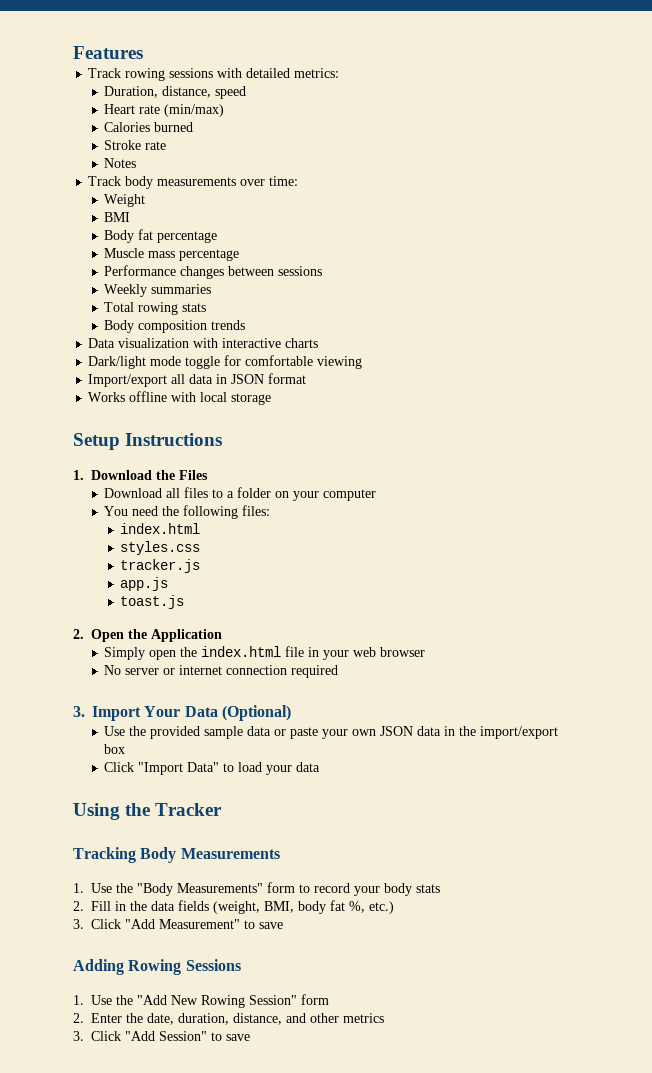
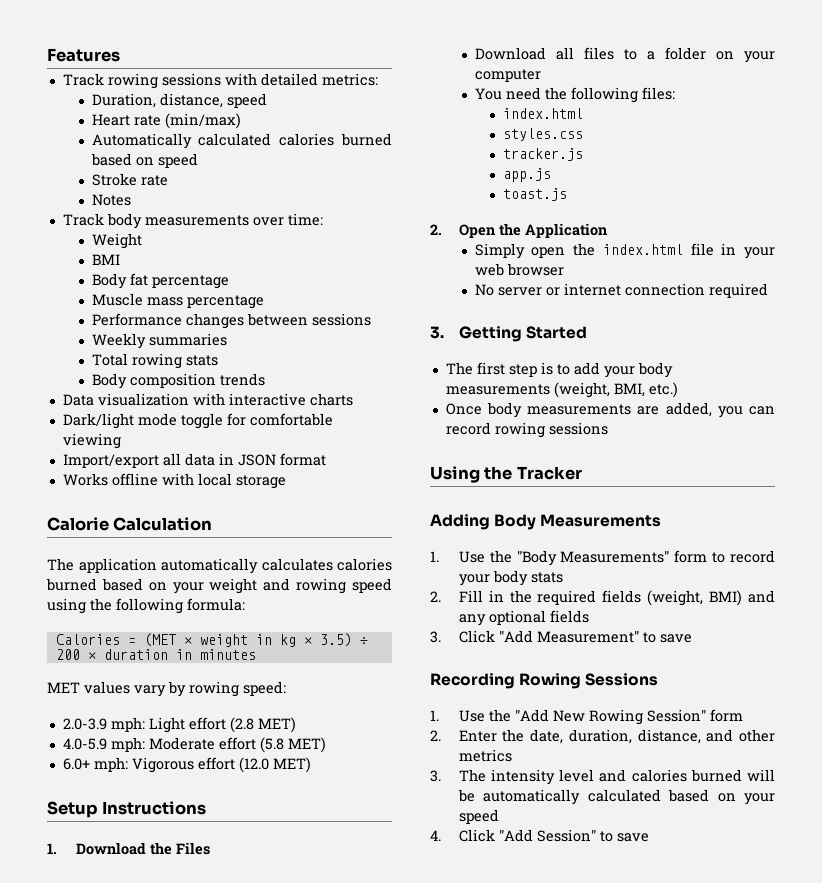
- Calories burned
+ Automatically calculated calories burned based on speed
+ Calorie Calculation
+ The application automatically calculates calories burned based on your weight and rowing speed using the following formula:
+ Calories = (MET × weight in kg × 3.5) ÷ 200 × duration in minutes
+ MET values vary by rowing speed:
+ 2.0-3.9 mph: Light effort (2.8 MET)
+ 4.0-5.9 mph: Moderate effort (5.8 MET)
+ 6.0+ mph: Vigorous effort (12.0 MET)
- 3. Import Your Data (Optional)
- Use the provided sample data or paste your own JSON data in the import/export box
- Click "Import Data" to load your data
+ 3. Getting Started
+ The first step is to add your body measurements (weight, BMI, etc.)
+ Once body measurements are added, you can record rowing sessions
- Tracking Body Measurements
+ Adding Body Measurements
- 2. Fill in the data fields (weight, BMI, body fat %, etc.)
+ 2. Fill in the required fields (weight, BMI) and any optional fields
- Adding Rowing Sessions
+ Recording Rowing Sessions
- 3. Click "Add Session" to save
+ 3. The intensity level and calories burned will be automatically calculated based on your speed
+ 4. Click "Add Session" to save

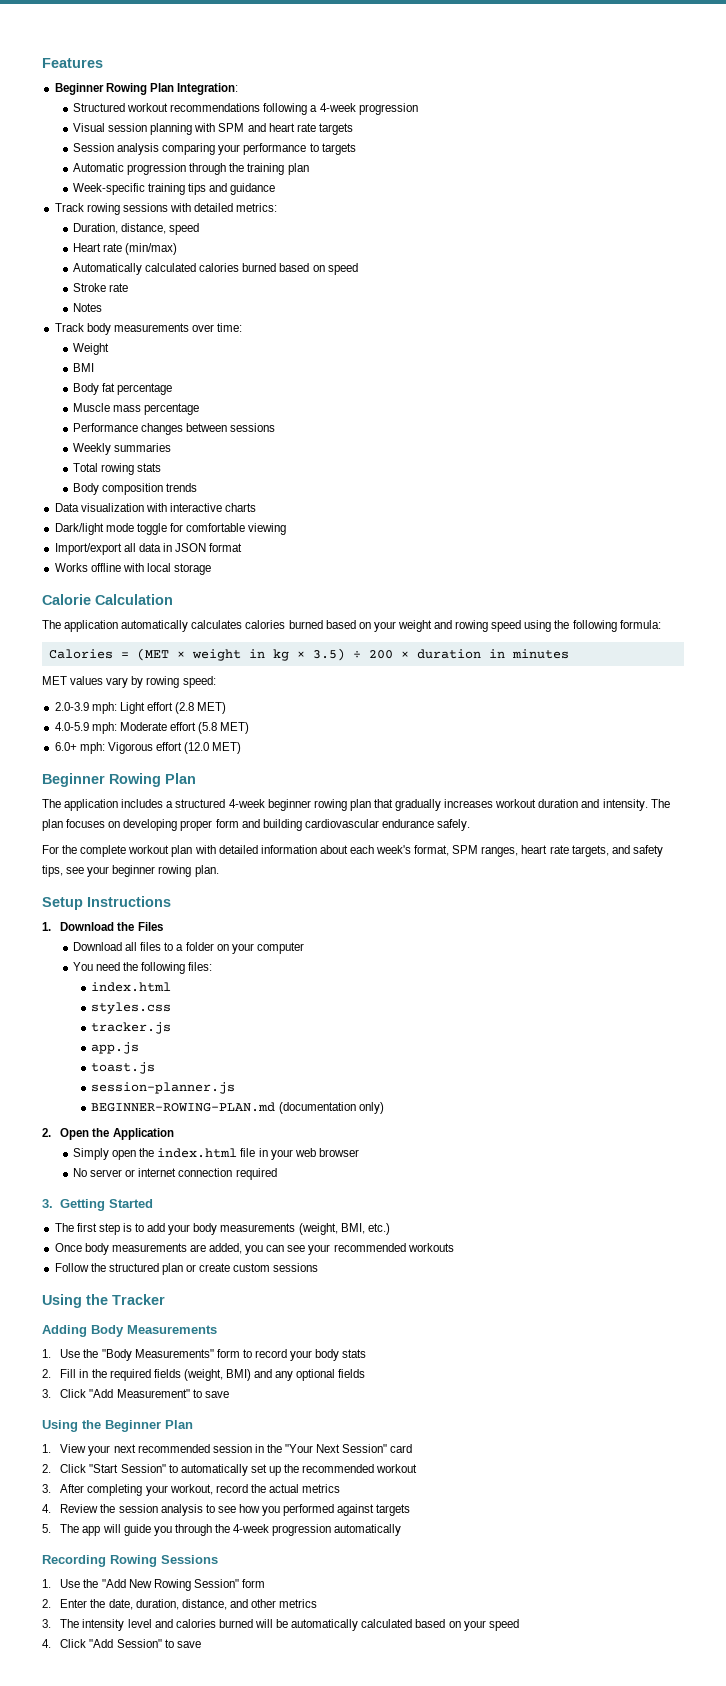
+ Beginner Rowing Plan Integration:
+ Structured workout recommendations following a 4-week progression
+ Visual session planning with SPM and heart rate targets
+ Session analysis comparing your performance to targets
+ Automatic progression through the training plan
+ Week-specific training tips and guidance
  6.0+ mph: Vigorous effort (12.0 MET)
+ Beginner Rowing Plan
+ The application includes a structured 4-week beginner rowing plan that gradually increases workout duration and intensity. The plan focuses on developing proper form and building cardiovascular endurance safely.
+ For the complete workout plan with detailed information about each week's format, SPM ranges, heart rate targets, and safety tips, see your beginner rowing plan.
+ session-planner.js
+ BEGINNER-ROWING-PLAN.md (documentation only)
- Once body measurements are added, you can record rowing sessions
+ Once body measurements are added, you can see your recommended workouts
+ Follow the structured plan or create custom sessions
+ Using the Beginner Plan
+ 1. View your next recommended session in the "Your Next Session" card
+ 2. Click "Start Session" to automatically set up the recommended workout
+ 3. After completing your workout, record the actual metrics
+ 4. Review the session analysis to see how you performed against targets
+ 5. The app will guide you through the 4-week progression automatically

